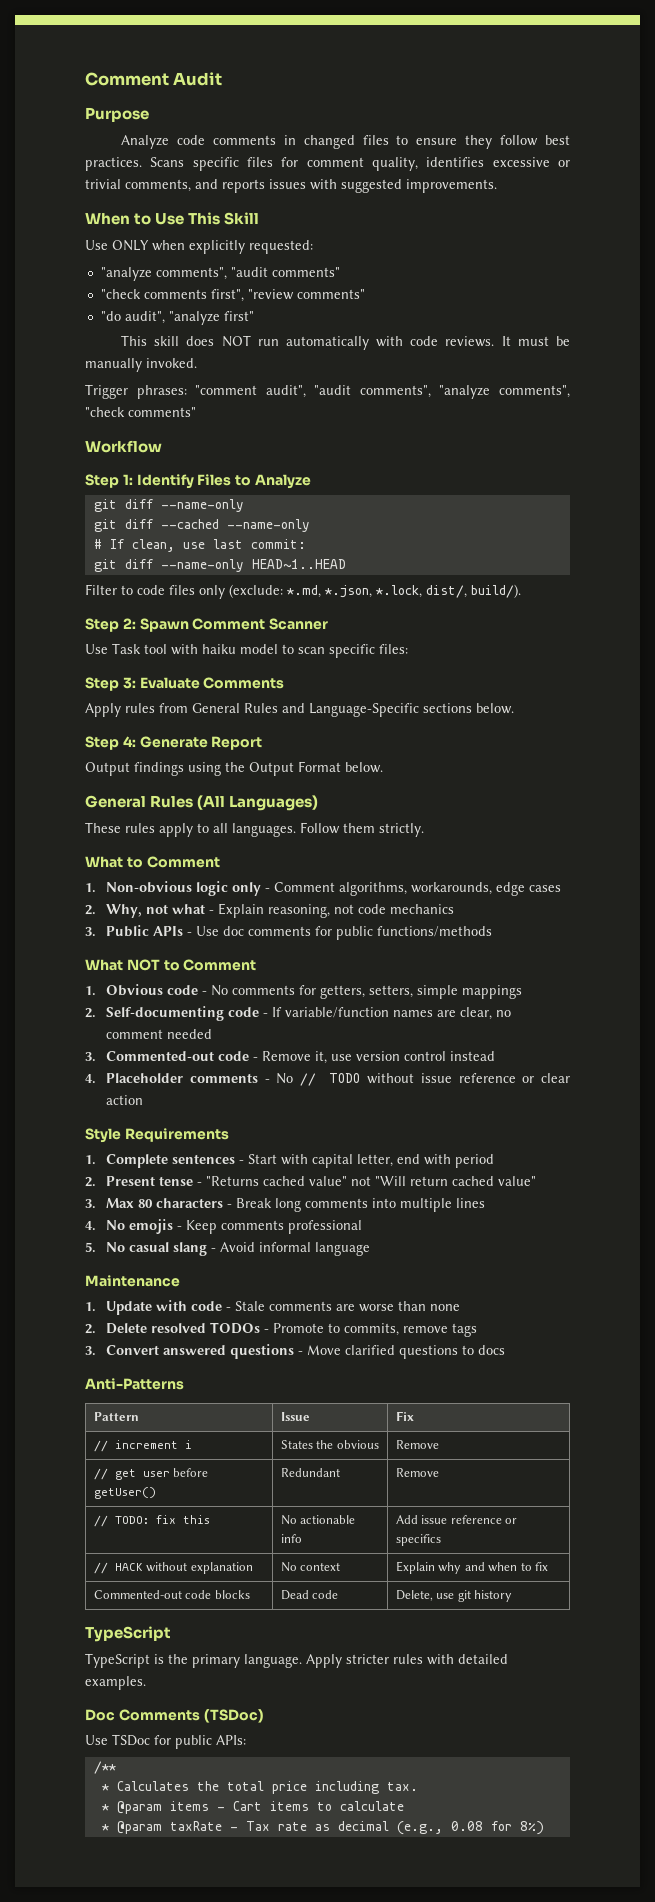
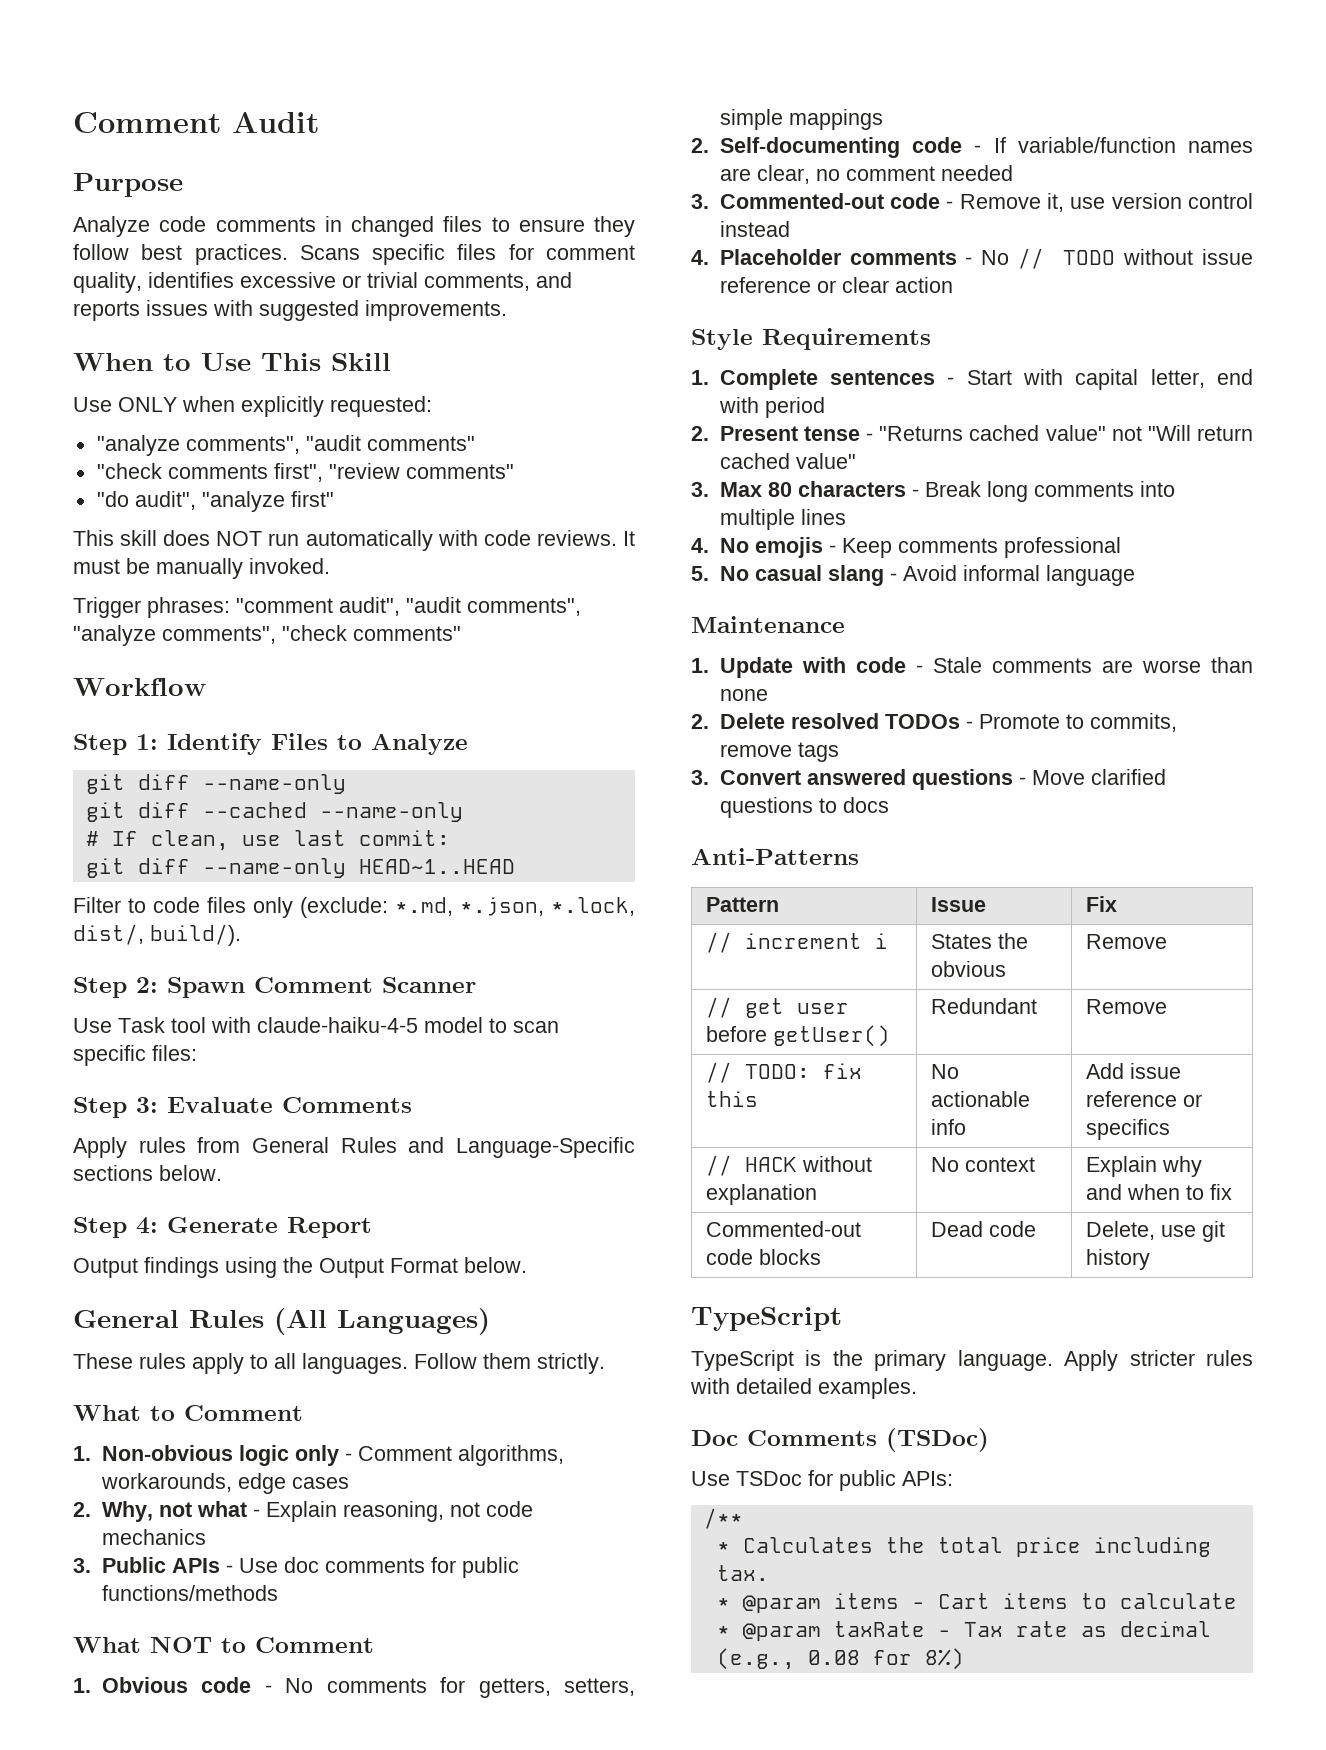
- Use Task tool with haiku model to scan specific files:
+ Use Task tool with claude-haiku-4-5 model to scan specific files:

